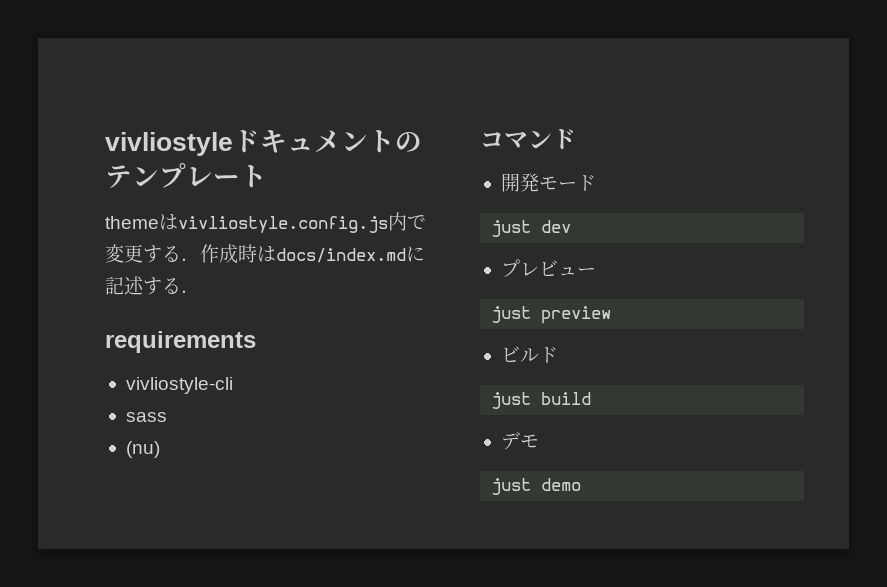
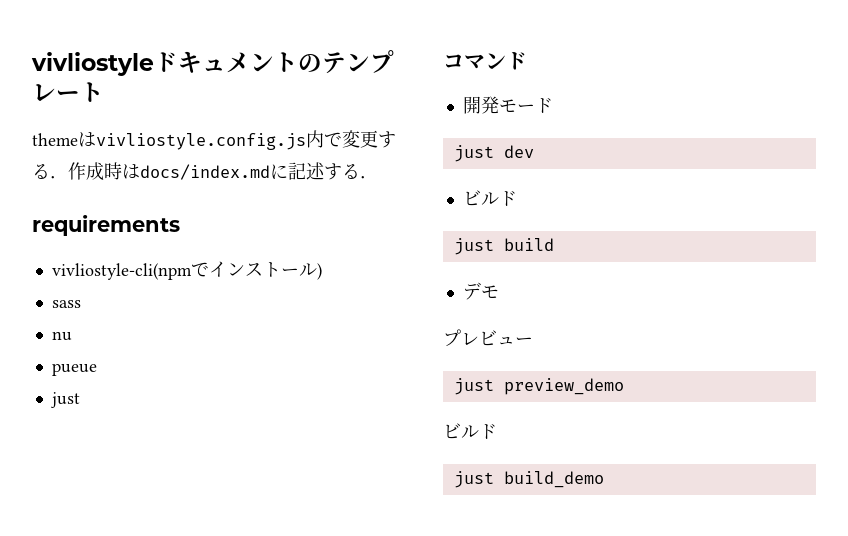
- vivliostyle-cli
+ vivliostyle-cli(npmでインストール)
  sass
- (nu)
+ nu
+ pueue
+ just
- プレビュー
- just preview
- just demo
+ プレビュー
+ just preview_demo
+ ビルド
+ just build_demo

